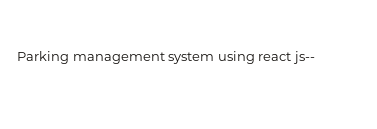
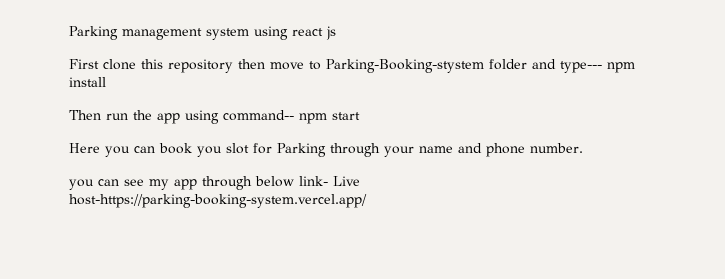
- Parking management system using react js--
+ Parking management system using react js
+ First clone this repository then move to Parking-Booking-stystem folder and type--- npm install
+ Then run the app using command-- npm start
+ Here you can book you slot for Parking through your name and phone number.
+ you can see my app through below link- Live host-https://parking-booking-system.vercel.app/

